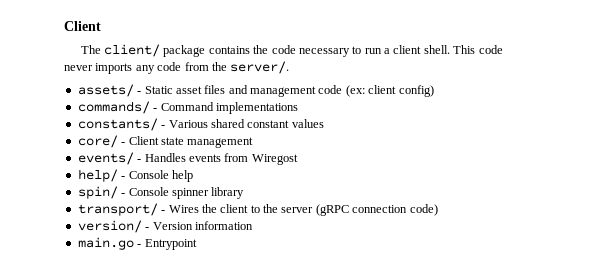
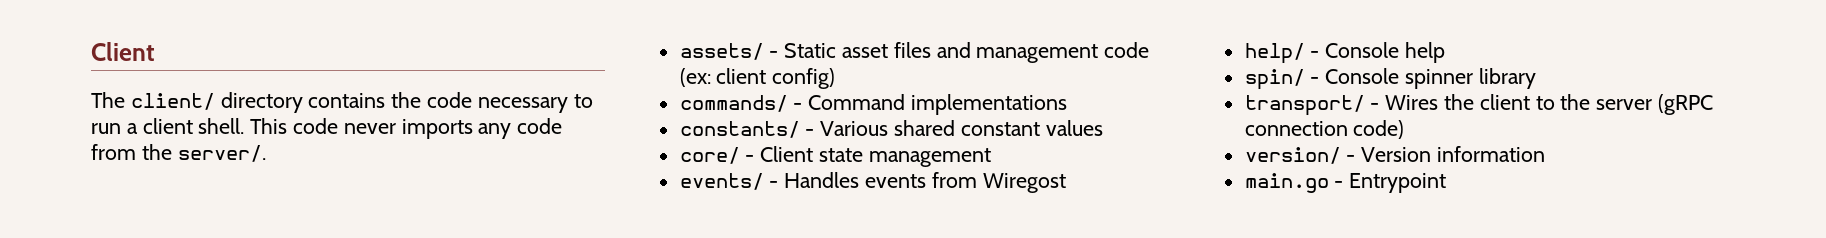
- The client/ package contains the code necessary to run a client shell.
+ The client/ directory contains the code necessary to run a client shell.

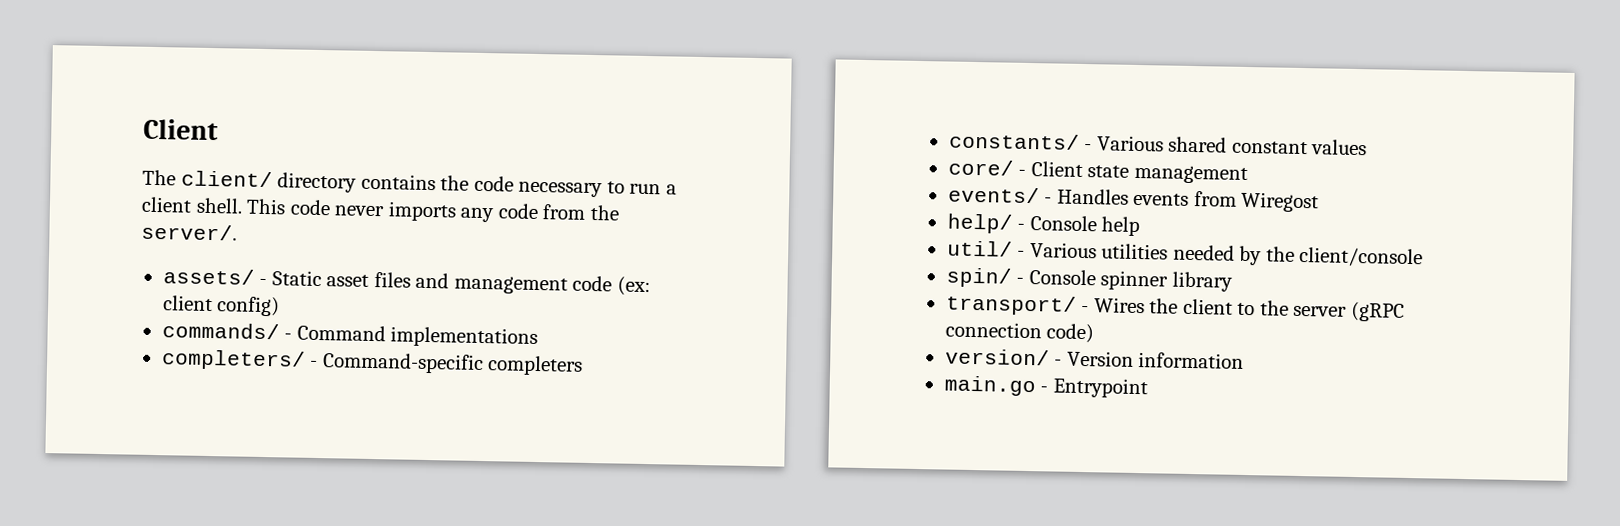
+ completers/ - Command-specific completers
+ util/ - Various utilities needed by the client/console

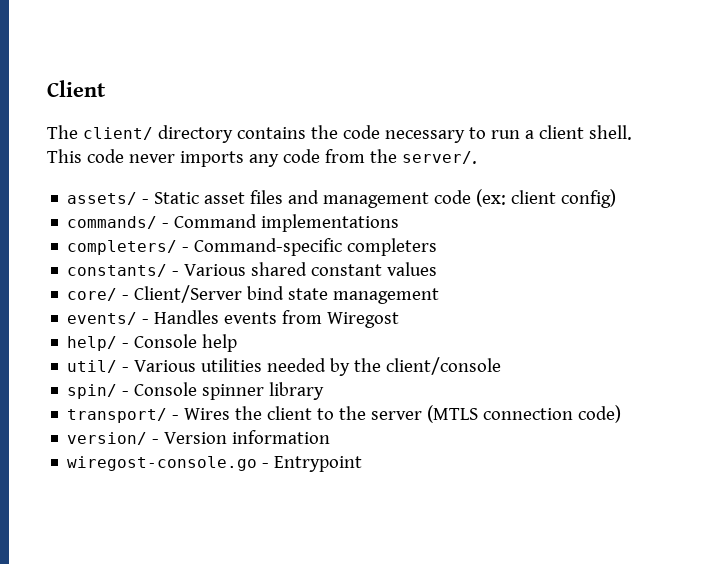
- core/ - Client state management
+ core/ - Client/Server bind state management
- transport/ - Wires the client to the server (gRPC connection code)
+ transport/ - Wires the client to the server (MTLS connection code)
- main.go - Entrypoint
+ wiregost-console.go - Entrypoint

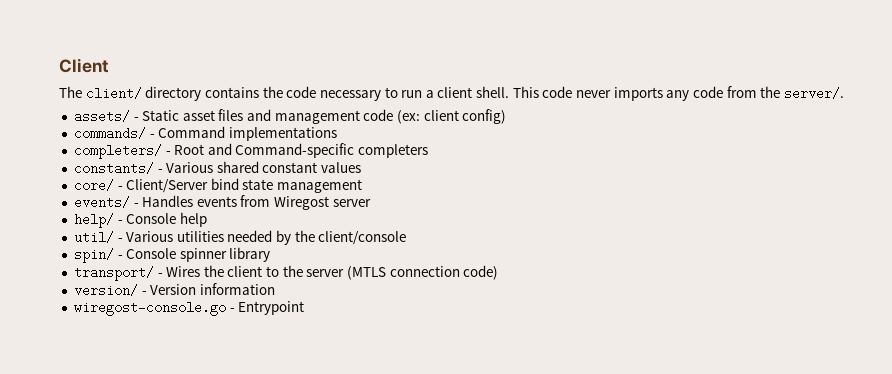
- completers/ - Command-specific completers
+ completers/ - Root and Command-specific completers
- events/ - Handles events from Wiregost
+ events/ - Handles events from Wiregost server

